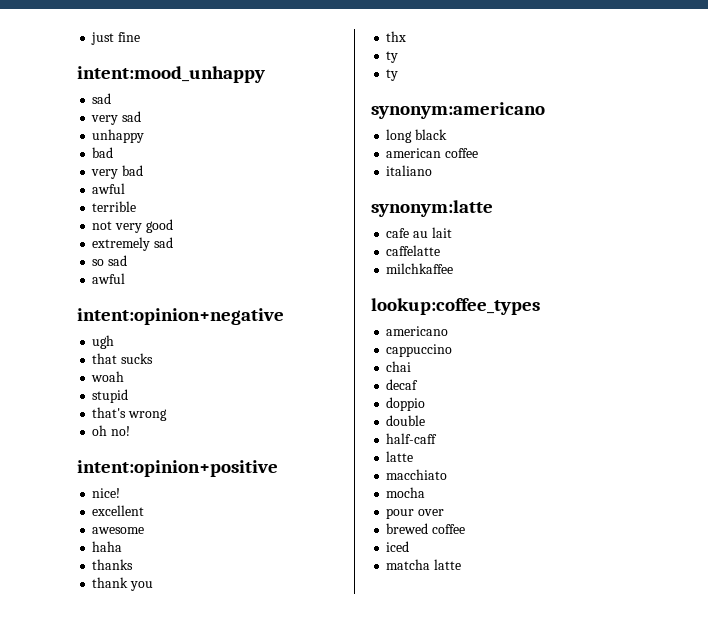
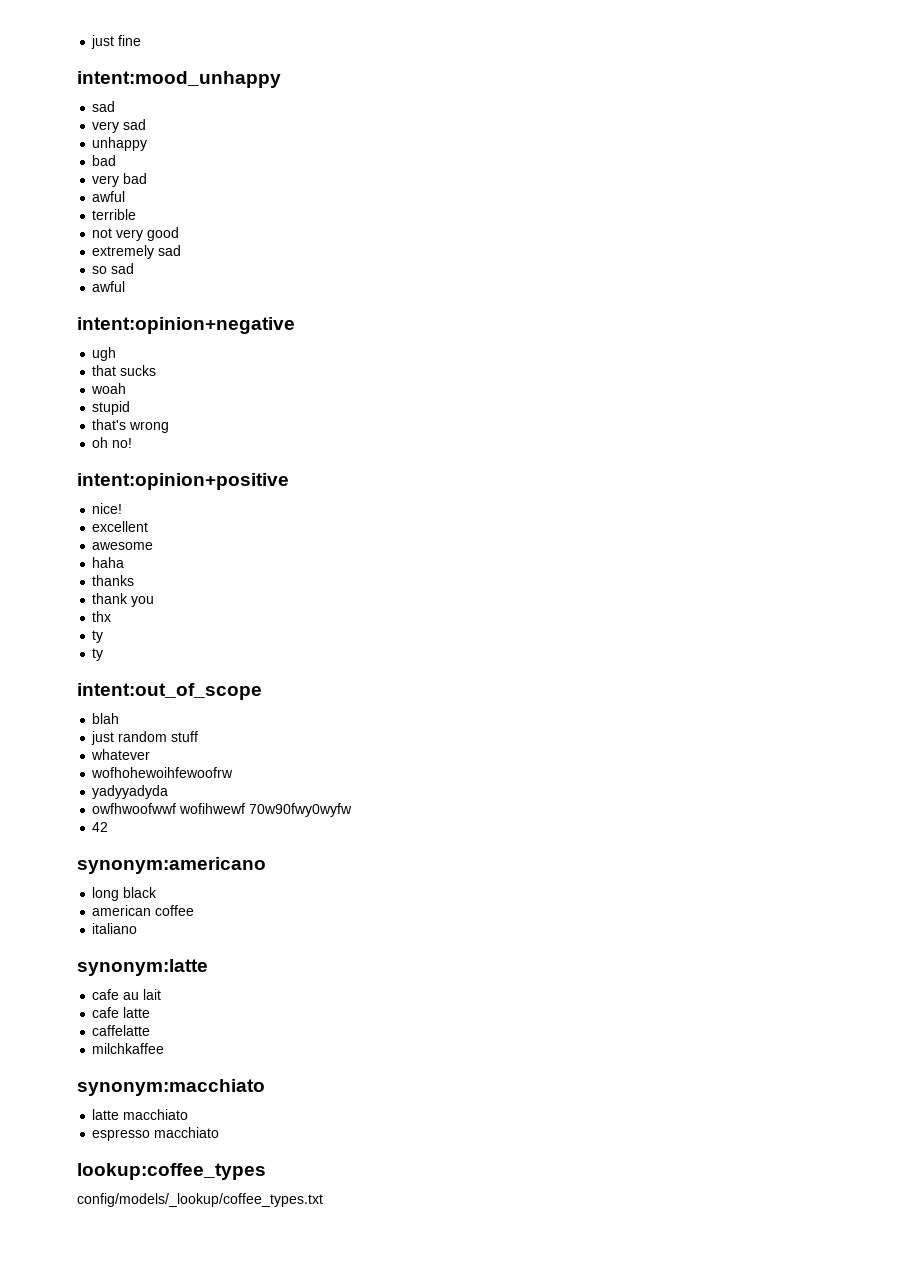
+ intent:out_of_scope
+ blah
+ just random stuff
+ whatever
+ wofhohewoihfewoofrw
+ yadyyadyda
+ owfhwoofwwf wofihwewf 70w90fwy0wyfw
+ 42
+ cafe latte
+ synonym:macchiato
+ latte macchiato
+ espresso macchiato
  lookup:coffee_types
- americano
- cappuccino
- chai
- decaf
- doppio
- double
- half-caff
- latte
- macchiato
- mocha
- pour over
- brewed coffee
- iced
- matcha latte
+ config/models/_lookup/coffee_types.txt

